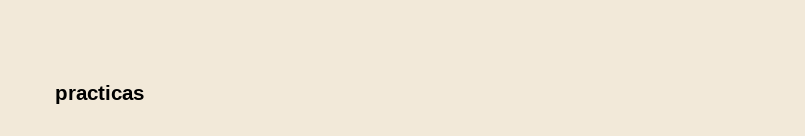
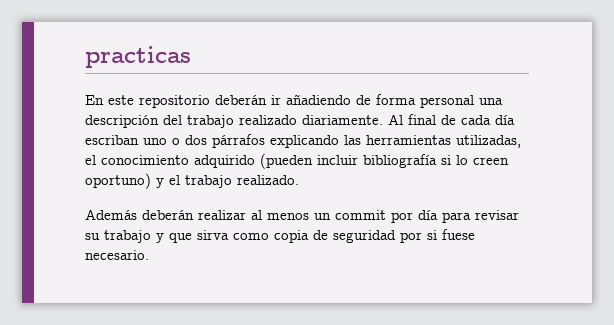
+ En este repositorio deberán ir añadiendo de forma personal una descripción del trabajo realizado diariamente. Al final de cada día escriban uno o dos párrafos explicando las herramientas utilizadas, el conocimiento adquirido (pueden incluir bibliografía si lo creen oportuno) y el trabajo realizado.
+ Además deberán realizar al menos un commit por día para revisar su trabajo y que sirva como copia de seguridad por si fuese necesario.

